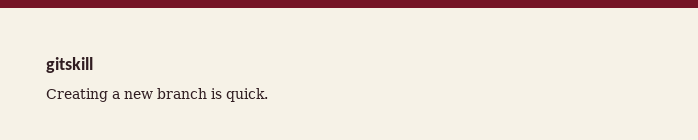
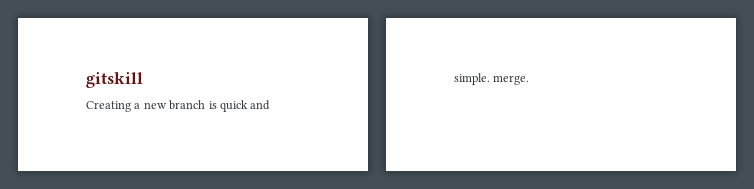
- Creating a new branch is quick.
+ Creating a new branch is quick and simple. merge.

